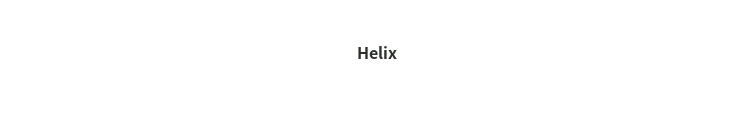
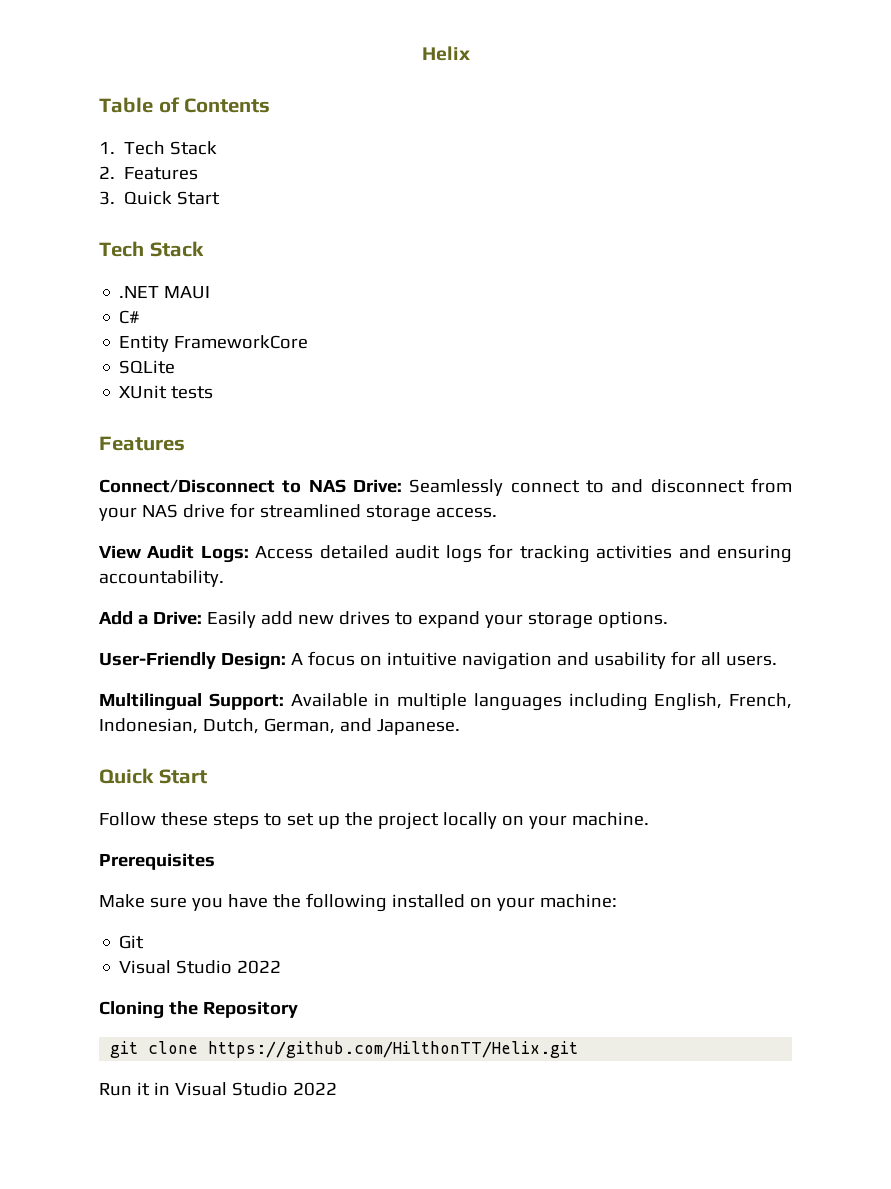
+ Table of Contents
+ 1. Tech Stack
+ 2. Features
+ 3. Quick Start
+ Tech Stack
+ .NET MAUI
+ C#
+ Entity FrameworkCore
+ SQLite
+ XUnit tests
+ Features
+ Connect/Disconnect to NAS Drive: Seamlessly connect to and disconnect from your NAS drive for streamlined storage access.
+ View Audit Logs: Access detailed audit logs for tracking activities and ensuring accountability.
+ Add a Drive: Easily add new drives to expand your storage options.
+ User-Friendly Design: A focus on intuitive navigation and usability for all users.
+ Multilingual Support: Available in multiple languages including English, French, Indonesian, Dutch, German, and Japanese.
+ Quick Start
+ Follow these steps to set up the project locally on your machine.
+ Prerequisites
+ Make sure you have the following installed on your machine:
+ Git
+ Visual Studio 2022
+ Cloning the Repository
+ git clone https://github.com/HilthonTT/Helix.git
+ Run it in Visual Studio 2022

